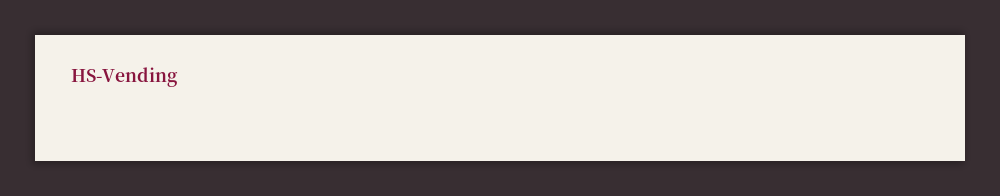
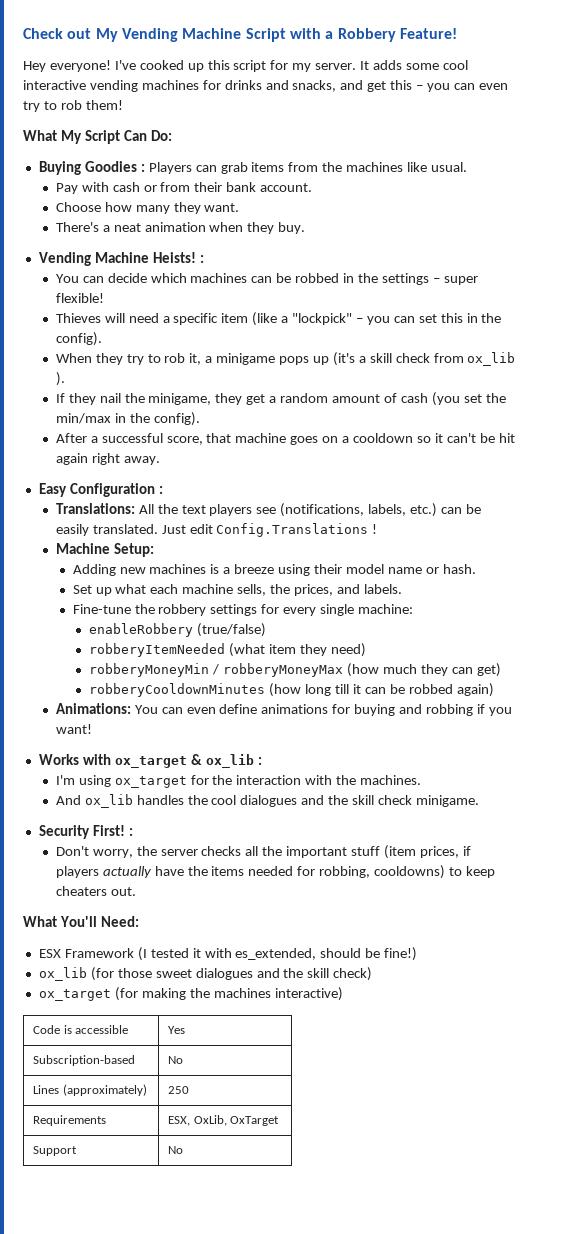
- HS-Vending
+ Check out My Vending Machine Script with a Robbery Feature!
+ Hey everyone! I've cooked up this script for my server. It adds some cool interactive vending machines for drinks and snacks, and get this – you can even try to rob them!
+ What My Script Can Do:
+ Buying Goodies : Players can grab items from the machines like usual.
+ Pay with cash or from their bank account.
+ Choose how many they want.
+ There's a neat animation when they buy.
+ Vending Machine Heists! :
+ You can decide which machines can be robbed in the settings – super flexible!
+ Thieves will need a specific item (like a "lockpick" – you can set this in the config).
+ When they try to rob it, a minigame pops up (it's a skill check from ox_lib ).
+ If they nail the minigame, they get a random amount of cash (you set the min/max in the config).
+ After a successful score, that machine goes on a cooldown so it can't be hit again right away.
+ Easy Configuration :
+ Translations: All the text players see (notifications, labels, etc.) can be easily translated. Just edit Config.Translations !
+ Machine Setup:
+ Adding new machines is a breeze using their model name or hash.
+ Set up what each machine sells, the prices, and labels.
+ Fine-tune the robbery settings for every single machine:
+ enableRobbery (true/false)
+ robberyItemNeeded (what item they need)
+ robberyMoneyMin / robberyMoneyMax (how much they can get)
+ robberyCooldownMinutes (how long till it can be robbed again)
+ Animations: You can even define animations for buying and robbing if you want!
+ Works with ox_target & ox_lib :
+ I'm using ox_target for the interaction with the machines.
+ And ox_lib handles the cool dialogues and the skill check minigame.
+ Security First! :
+ Don't worry, the server checks all the important stuff (item prices, if players actually have the items needed for robbing, cooldowns) to keep cheaters out.
+ What You'll Need:
+ ESX Framework (I tested it with es_extended, should be fine!)
+ ox_lib (for those sweet dialogues and the skill check)
+ ox_target (for making the machines interactive)
+ Code is accessible | Yes
+ Subscription-based | No
+ Lines (approximately) | 250
+ Requirements | ESX, OxLib, OxTarget
+ Support | No

